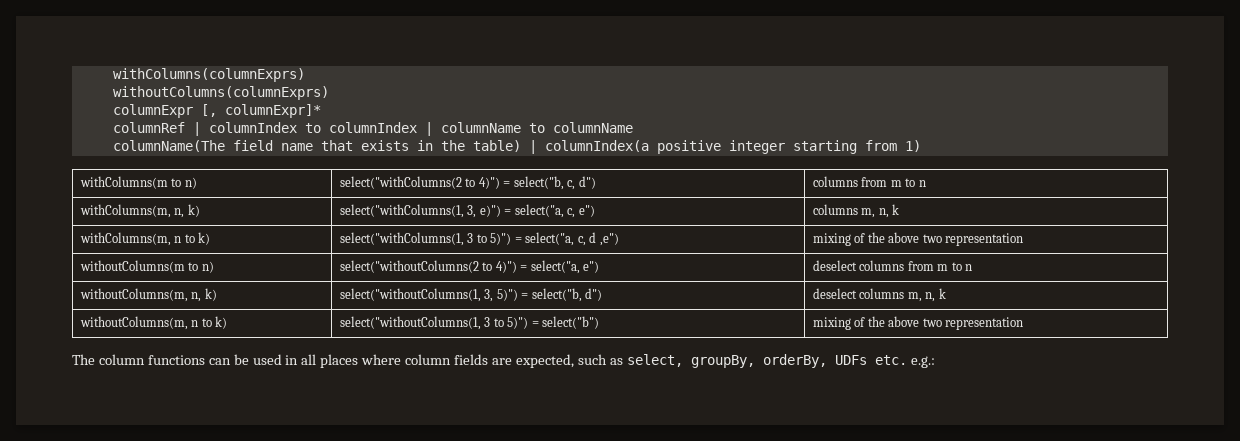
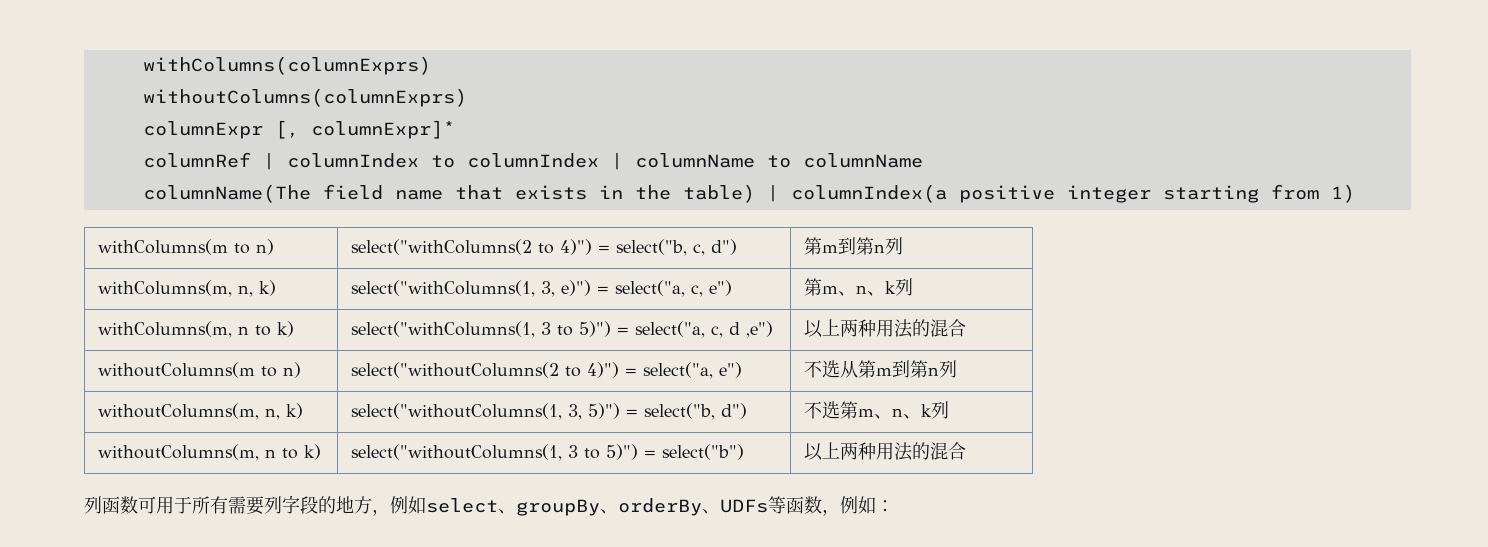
- withColumns(m to n) | select("withColumns(2 to 4)") = select("b, c, d") | columns from m to n
+ withColumns(m to n) | select("withColumns(2 to 4)") = select("b, c, d") | 第m到第n列
- withColumns(m, n, k) | select("withColumns(1, 3, e)") = select("a, c, e") | columns m, n, k
+ withColumns(m, n, k) | select("withColumns(1, 3, e)") = select("a, c, e") | 第m、n、k列
- withColumns(m, n to k) | select("withColumns(1, 3 to 5)") = select("a, c, d ,e") | mixing of the above two representation
+ withColumns(m, n to k) | select("withColumns(1, 3 to 5)") = select("a, c, d ,e") | 以上两种用法的混合
- withoutColumns(m to n) | select("withoutColumns(2 to 4)") = select("a, e") | deselect columns from m to n
+ withoutColumns(m to n) | select("withoutColumns(2 to 4)") = select("a, e") | 不选从第m到第n列
- withoutColumns(m, n, k) | select("withoutColumns(1, 3, 5)") = select("b, d") | deselect columns m, n, k
+ withoutColumns(m, n, k) | select("withoutColumns(1, 3, 5)") = select("b, d") | 不选第m、n、k列
- withoutColumns(m, n to k) | select("withoutColumns(1, 3 to 5)") = select("b") | mixing of the above two representation
- The column functions can be used in all places where column fields are expected, such as select, groupBy, orderBy, UDFs etc. e.g.:
+ withoutColumns(m, n to k) | select("withoutColumns(1, 3 to 5)") = select("b") | 以上两种用法的混合
+ 列函数可用于所有需要列字段的地方，例如select、groupBy、orderBy、UDFs等函数，例如：

